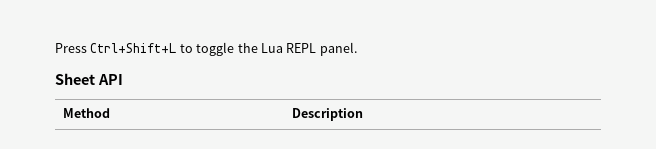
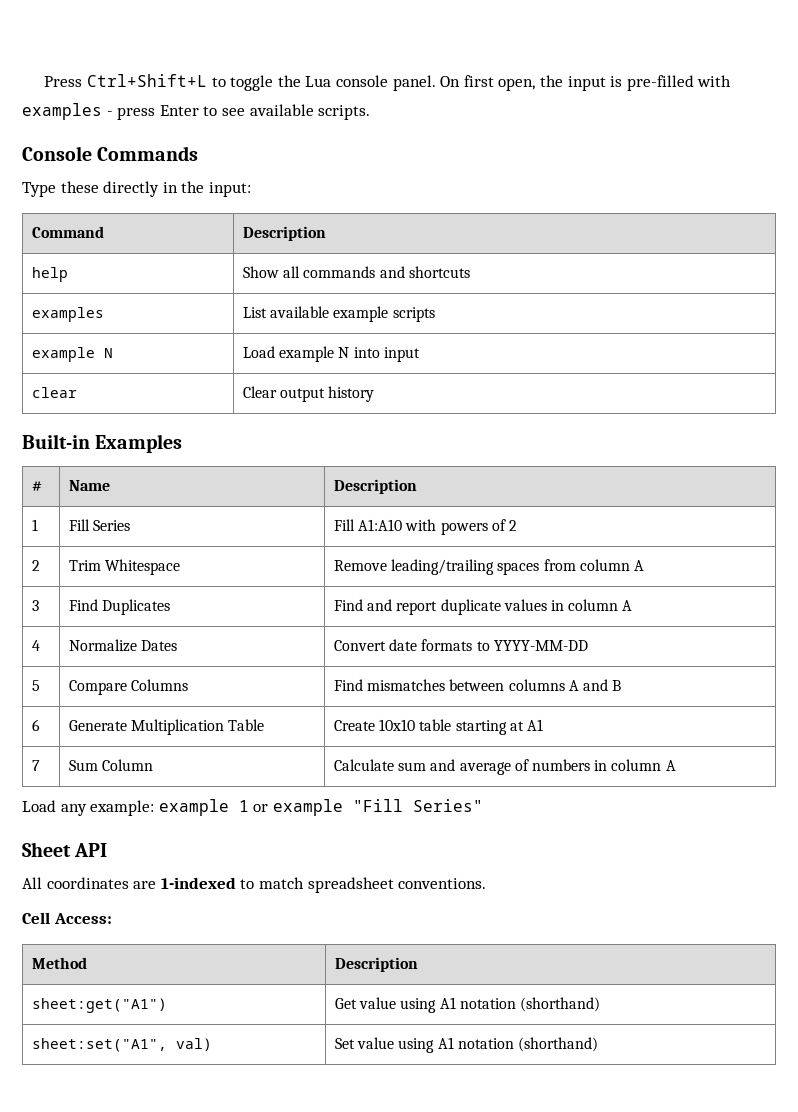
- Press Ctrl+Shift+L to toggle the Lua REPL panel.
+ Press Ctrl+Shift+L to toggle the Lua console panel. On first open, the input is pre-filled with examples - press Enter to see available scripts.
+ Console Commands
+ Type these directly in the input:
+ Command | Description
+ help | Show all commands and shortcuts
+ examples | List available example scripts
+ example N | Load example N into input
+ clear | Clear output history
+ Built-in Examples
+ # | Name | Description
+ 1 | Fill Series | Fill A1:A10 with powers of 2
+ 2 | Trim Whitespace | Remove leading/trailing spaces from column A
+ 3 | Find Duplicates | Find and report duplicate values in column A
+ 4 | Normalize Dates | Convert date formats to YYYY-MM-DD
+ 5 | Compare Columns | Find mismatches between columns A and B
+ 6 | Generate Multiplication Table | Create 10x10 table starting at A1
+ 7 | Sum Column | Calculate sum and average of numbers in column A
+ Load any example: example 1 or example "Fill Series"
  Sheet API
+ All coordinates are 1-indexed to match spreadsheet conventions.
+ Cell Access:
  Method | Description
+ sheet:get("A1") | Get value using A1 notation (shorthand)
+ sheet:set("A1", val) | Set value using A1 notation (shorthand)

